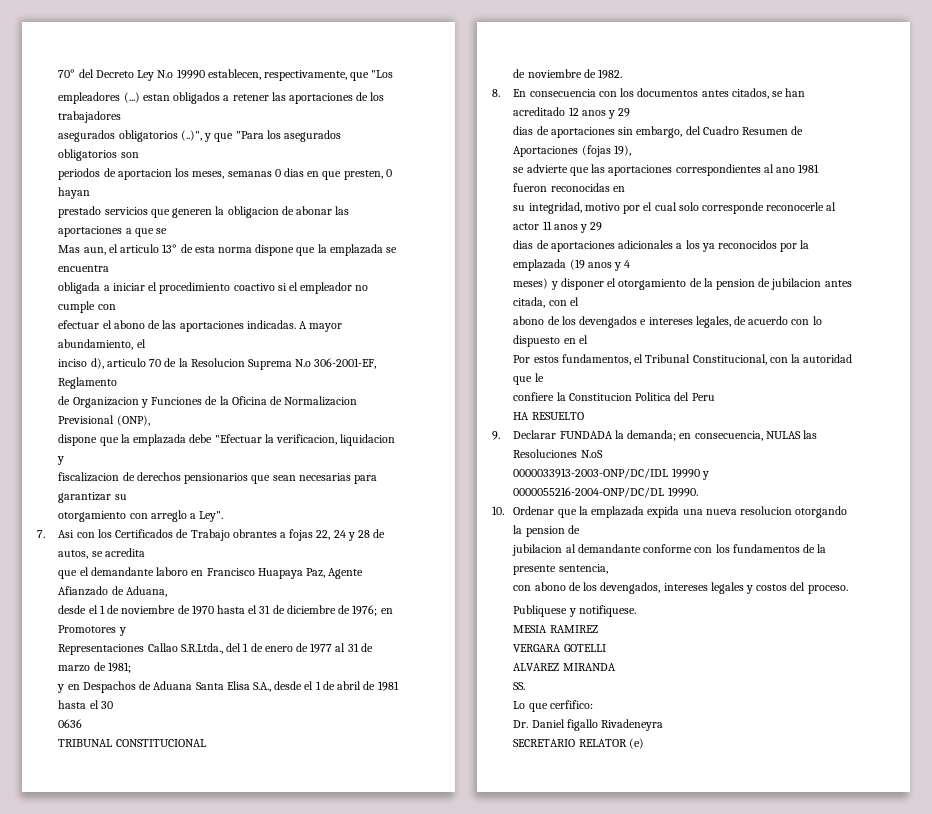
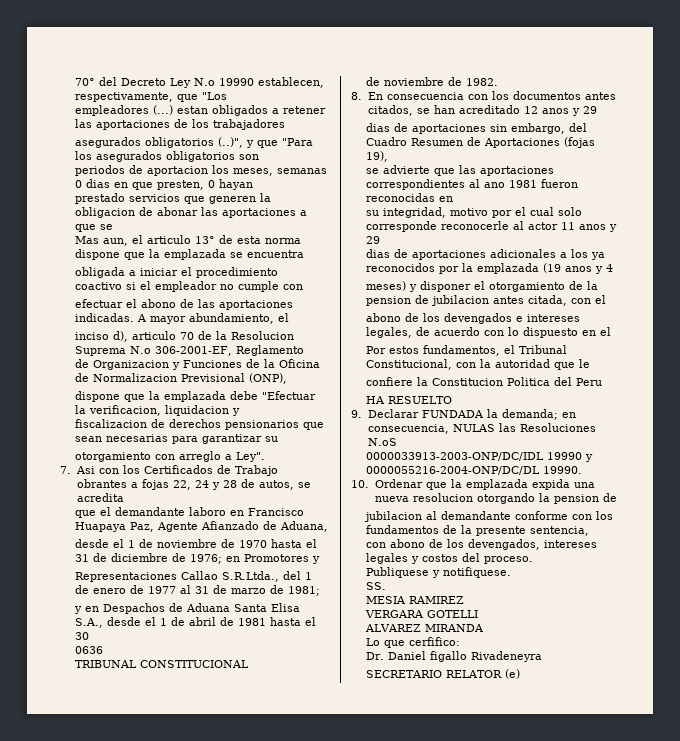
+ SS.
- SS.

